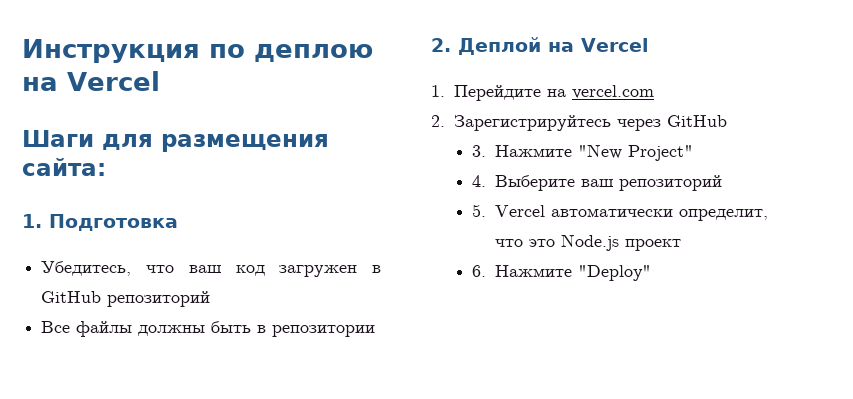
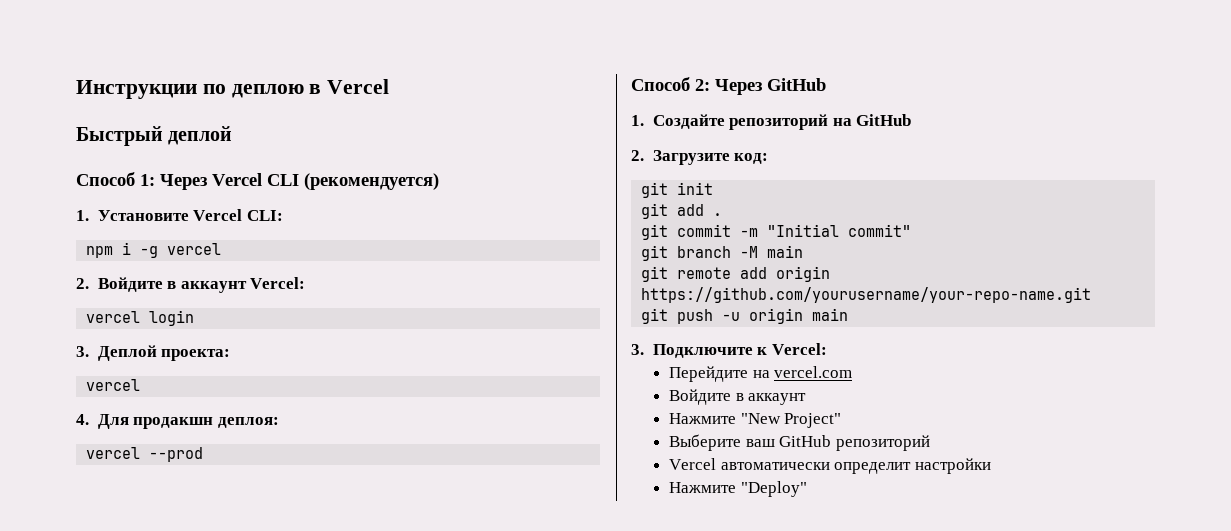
- Инструкция по деплою на Vercel
- Шаги для размещения сайта:
- 1. Подготовка
- Убедитесь, что ваш код загружен в GitHub репозиторий
- Все файлы должны быть в репозитории
- 2. Деплой на Vercel
- 1. Перейдите на vercel.com
- 2. Зарегистрируйтесь через GitHub
- 3. Нажмите "New Project"
+ Инструкции по деплою в Vercel
+ Быстрый деплой
+ Способ 1: Через Vercel CLI (рекомендуется)
+ 1. Установите Vercel CLI:
+ npm i -g vercel
+ 2. Войдите в аккаунт Vercel:
+ vercel login
+ 3. Деплой проекта:
+ vercel
+ 4. Для продакшн деплоя:
+ vercel --prod
+ Способ 2: Через GitHub
+ 1. Создайте репозиторий на GitHub
+ 2. Загрузите код:
+ git init
+ git add .
+ git commit -m "Initial commit"
+ git branch -M main
+ git remote add origin https://github.com/yourusername/your-repo-name.git
+ git push -u origin main
+ 3. Подключите к Vercel:
+ Перейдите на vercel.com
+ Войдите в аккаунт
+ Нажмите "New Project"
- 4. Выберите ваш репозиторий
- 5. Vercel автоматически определит, что это Node.js проект
- 6. Нажмите "Deploy"
+ Выберите ваш GitHub репозиторий
+ Vercel автоматически определит настройки
+ Нажмите "Deploy"

